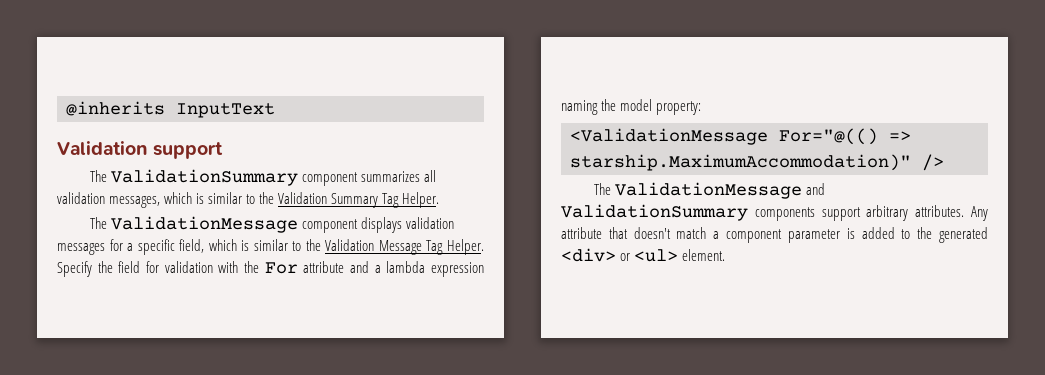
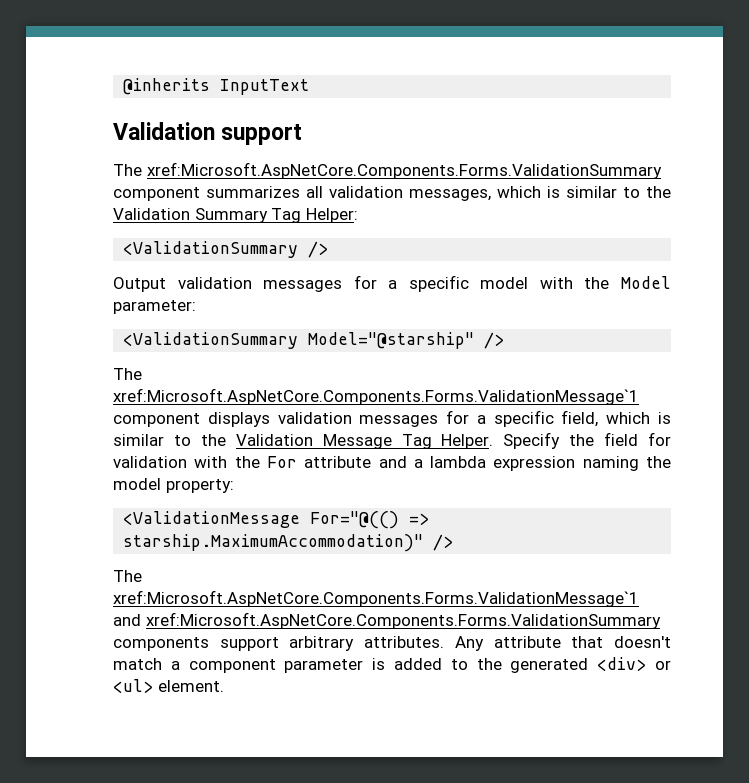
- The ValidationSummary component summarizes all validation messages, which is similar to the Validation Summary Tag Helper.
- The ValidationMessage component displays validation messages for a specific field, which is similar to the Validation Message Tag Helper.
+ The xref:Microsoft.AspNetCore.Components.Forms.ValidationSummary component summarizes all validation messages, which is similar to the Validation Summary Tag Helper:
+ <ValidationSummary />
+ Output validation messages for a specific model with the Model parameter:
+ <ValidationSummary Model="@starship" />
+ The xref:Microsoft.AspNetCore.Components.Forms.ValidationMessage`1 component displays validation messages for a specific field, which is similar to the Validation Message Tag Helper.
- The ValidationMessage and ValidationSummary components support arbitrary attributes.
+ The xref:Microsoft.AspNetCore.Components.Forms.ValidationMessage`1 and xref:Microsoft.AspNetCore.Components.Forms.ValidationSummary components support arbitrary attributes.

